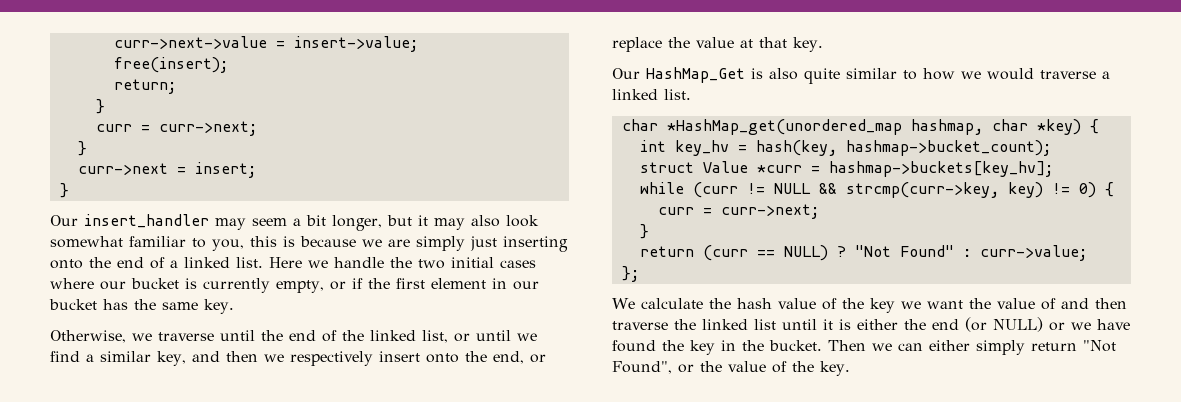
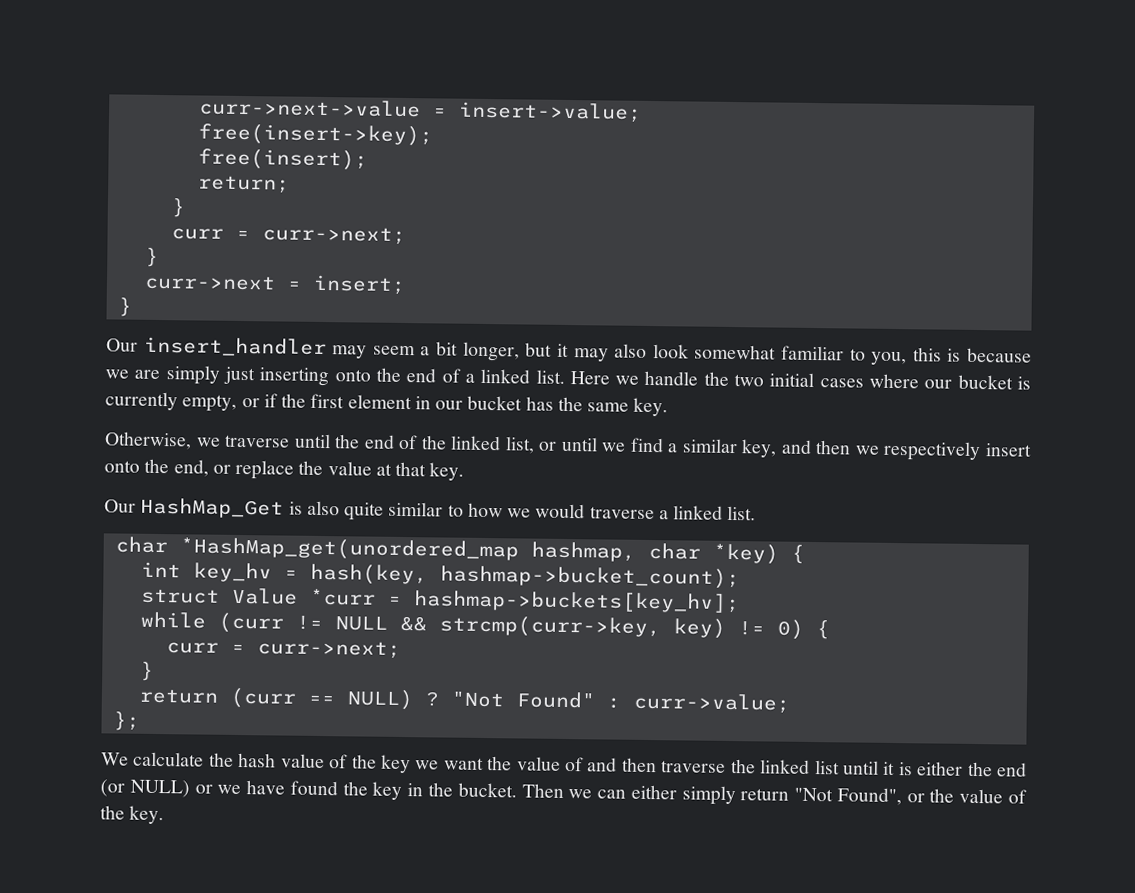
+ free(insert->key);

